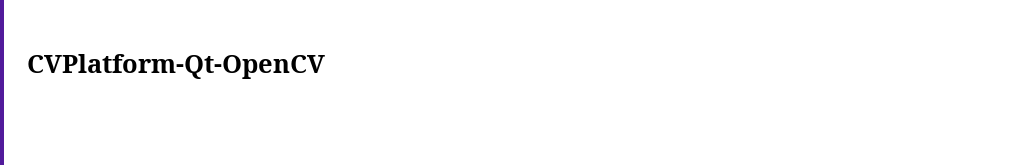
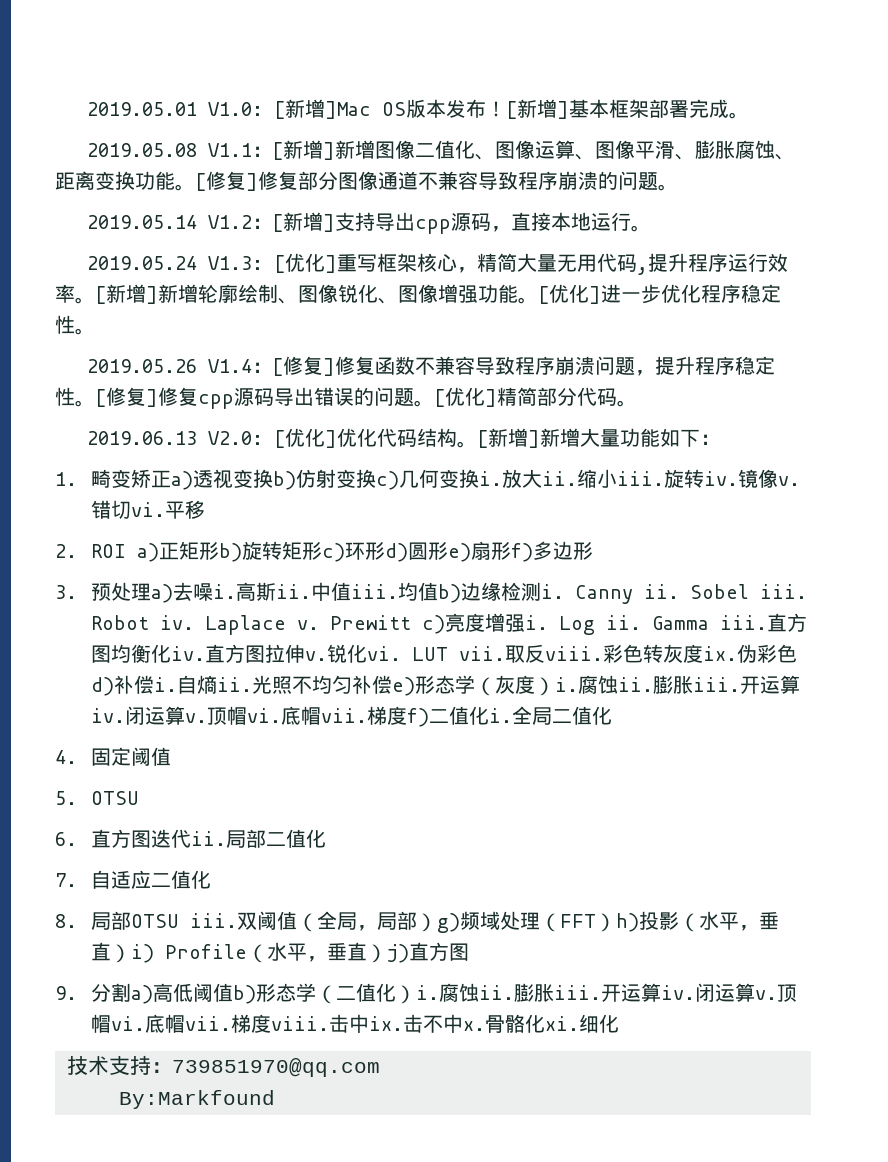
- CVPlatform-Qt-OpenCV
+ 2019.05.01 V1.0: [新增]Mac OS版本发布！[新增]基本框架部署完成。
+ 2019.05.08 V1.1：[新增]新增图像二值化、图像运算、图像平滑、膨胀腐蚀、距离变换功能。[修复]修复部分图像通道不兼容导致程序崩溃的问题。
+ 2019.05.14 V1.2：[新增]支持导出cpp源码，直接本地运行。
+ 2019.05.24 V1.3: [优化]重写框架核心，精简大量无用代码,提升程序运行效率。[新增]新增轮廓绘制、图像锐化、图像增强功能。[优化]进一步优化程序稳定性。
+ 2019.05.26 V1.4：[修复]修复函数不兼容导致程序崩溃问题，提升程序稳定性。[修复]修复cpp源码导出错误的问题。[优化]精简部分代码。
+ 2019.06.13 V2.0: [优化]优化代码结构。[新增]新增大量功能如下：
+ 1.畸变矫正a)透视变换b)仿射变换c)几何变换i.放大ii.缩小iii.旋转iv.镜像v.错切vi.平移
+ 2. ROI a)正矩形b)旋转矩形c)环形d)圆形e)扇形f)多边形
+ 3.预处理a)去噪i.高斯ii.中值iii.均值b)边缘检测i. Canny ii. Sobel iii. Robot iv. Laplace v. Prewitt c)亮度增强i. Log ii. Gamma iii.直方图均衡化iv.直方图拉伸v.锐化vi. LUT vii.取反viii.彩色转灰度ix.伪彩色d)补偿i.自熵ii.光照不均匀补偿e)形态学（灰度）i.腐蚀ii.膨胀iii.开运算iv.闭运算v.顶帽vi.底帽vii.梯度f)二值化i.全局二值化
+ 4.固定阈值
+ 5. OTSU
+ 6.直方图迭代ii.局部二值化
+ 7.自适应二值化
+ 8.局部OTSU iii.双阈值（全局，局部）g)频域处理（FFT）h)投影（水平，垂直）i) Profile（水平，垂直）j)直方图
+ 9.分割a)高低阈值b)形态学（二值化）i.腐蚀ii.膨胀iii.开运算iv.闭运算v.顶帽vi.底帽vii.梯度viii.击中ix.击不中x.骨骼化xi.细化
+ 技术支持：739851970@qq.com
+ By:Markfound

